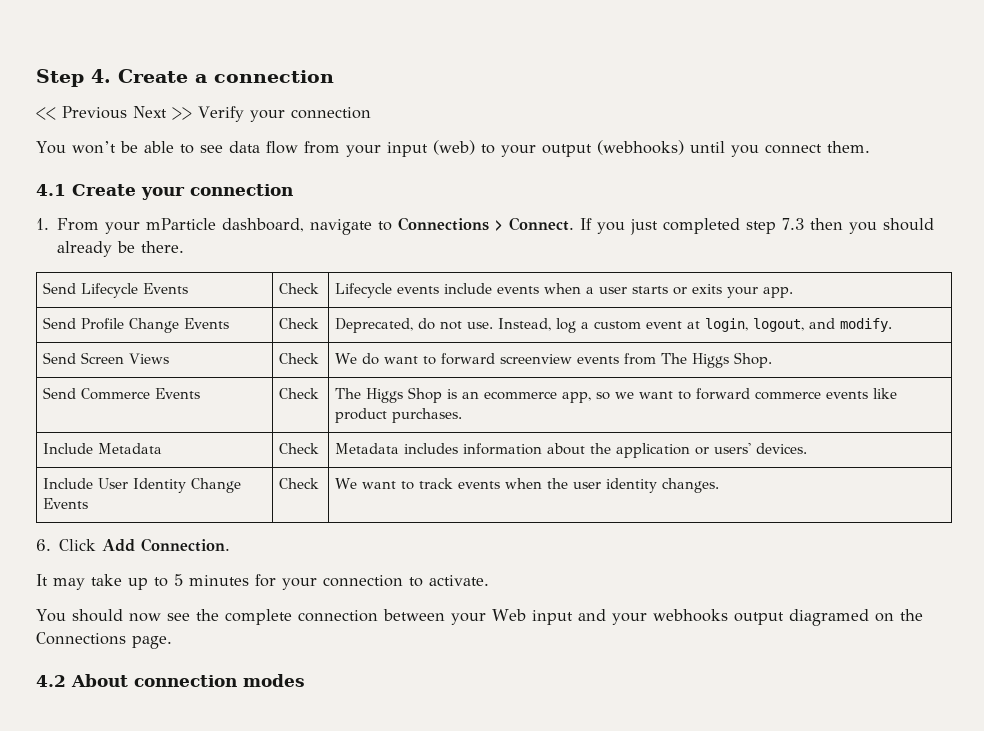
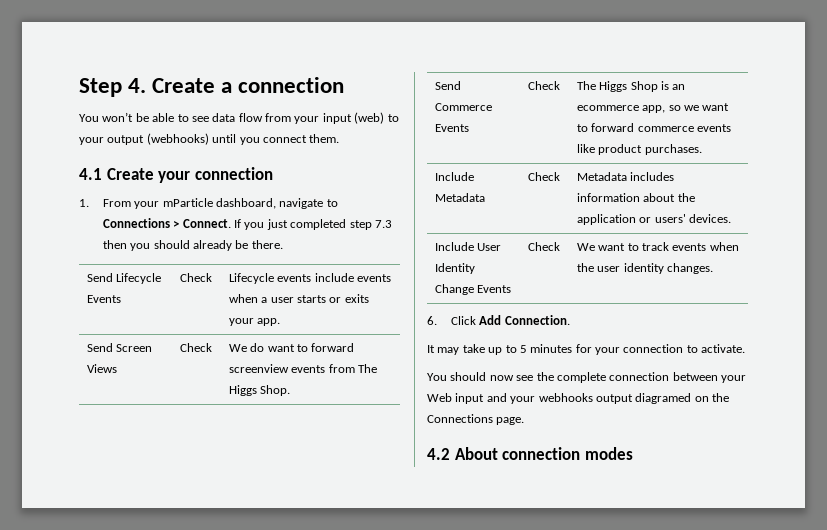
- << Previous Next >> Verify your connection
- Send Profile Change Events | Check | Deprecated, do not use. Instead, log a custom event at login, logout, and modify.

